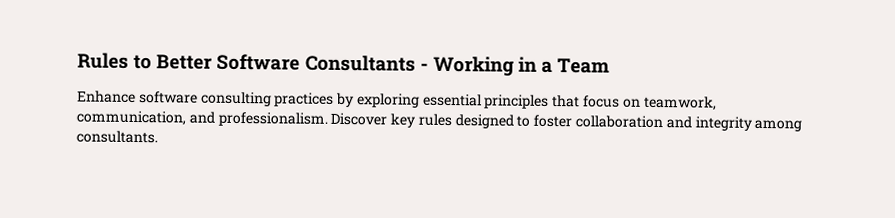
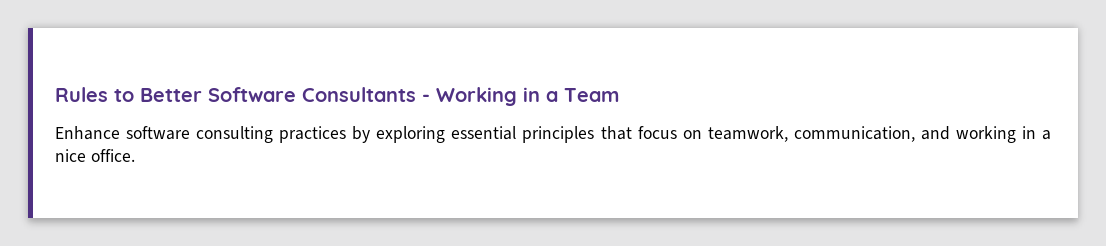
- Enhance software consulting practices by exploring essential principles that focus on teamwork, communication, and professionalism. Discover key rules designed to foster collaboration and integrity among consultants.
+ Enhance software consulting practices by exploring essential principles that focus on teamwork, communication, and working in a nice office.

